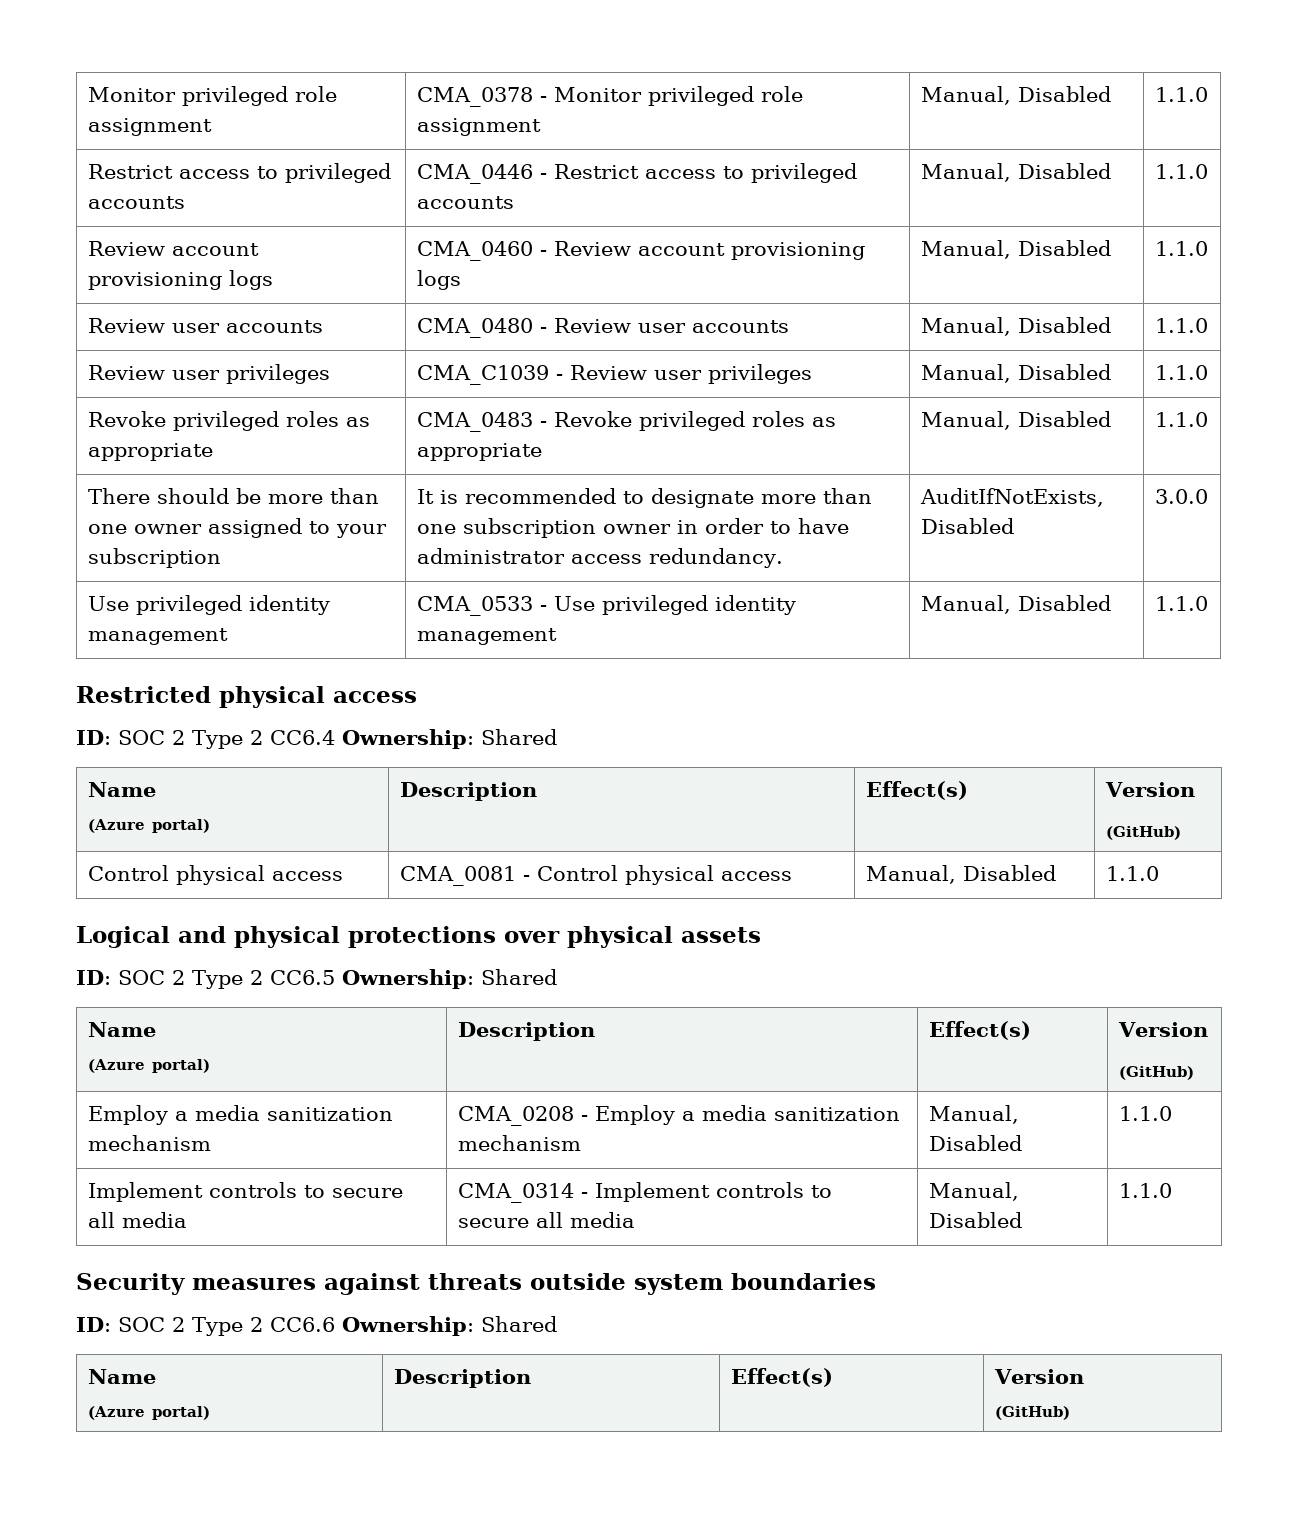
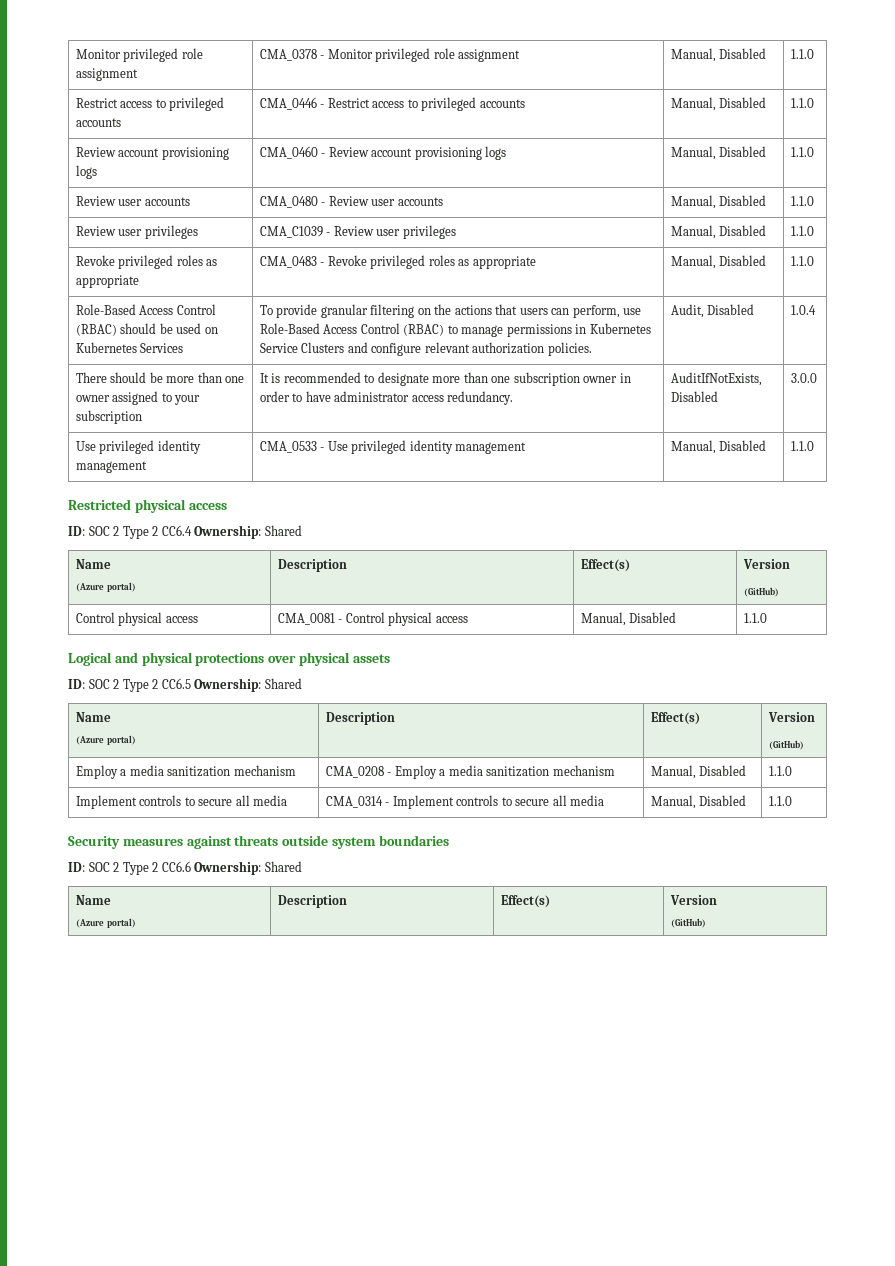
+ Role-Based Access Control (RBAC) should be used on Kubernetes Services | To provide granular filtering on the actions that users can perform, use Role-Based Access Control (RBAC) to manage permissions in Kubernetes Service Clusters and configure relevant authorization policies. | Audit, Disabled | 1.0.4

